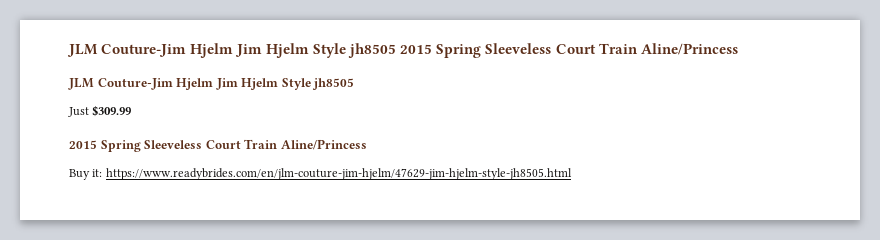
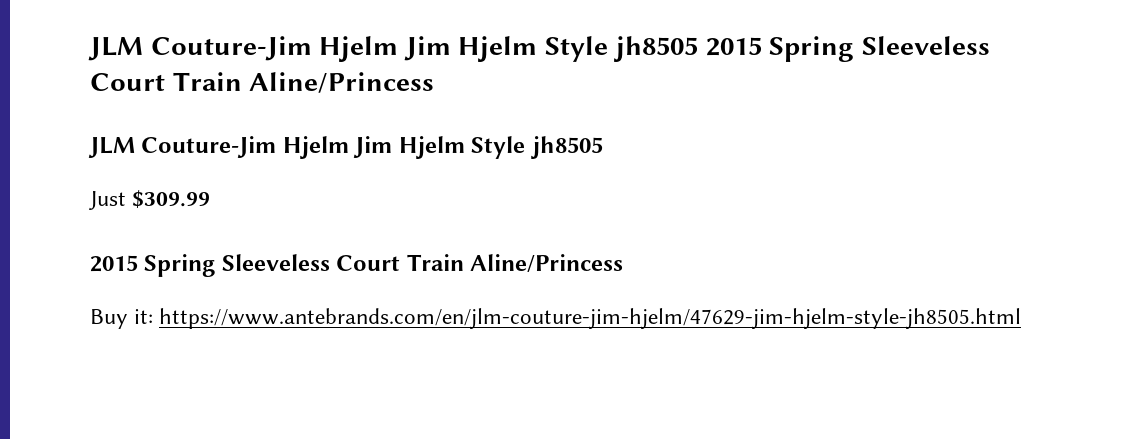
- Buy it: https://www.readybrides.com/en/jlm-couture-jim-hjelm/47629-jim-hjelm-style-jh8505.html
+ Buy it: https://www.antebrands.com/en/jlm-couture-jim-hjelm/47629-jim-hjelm-style-jh8505.html

